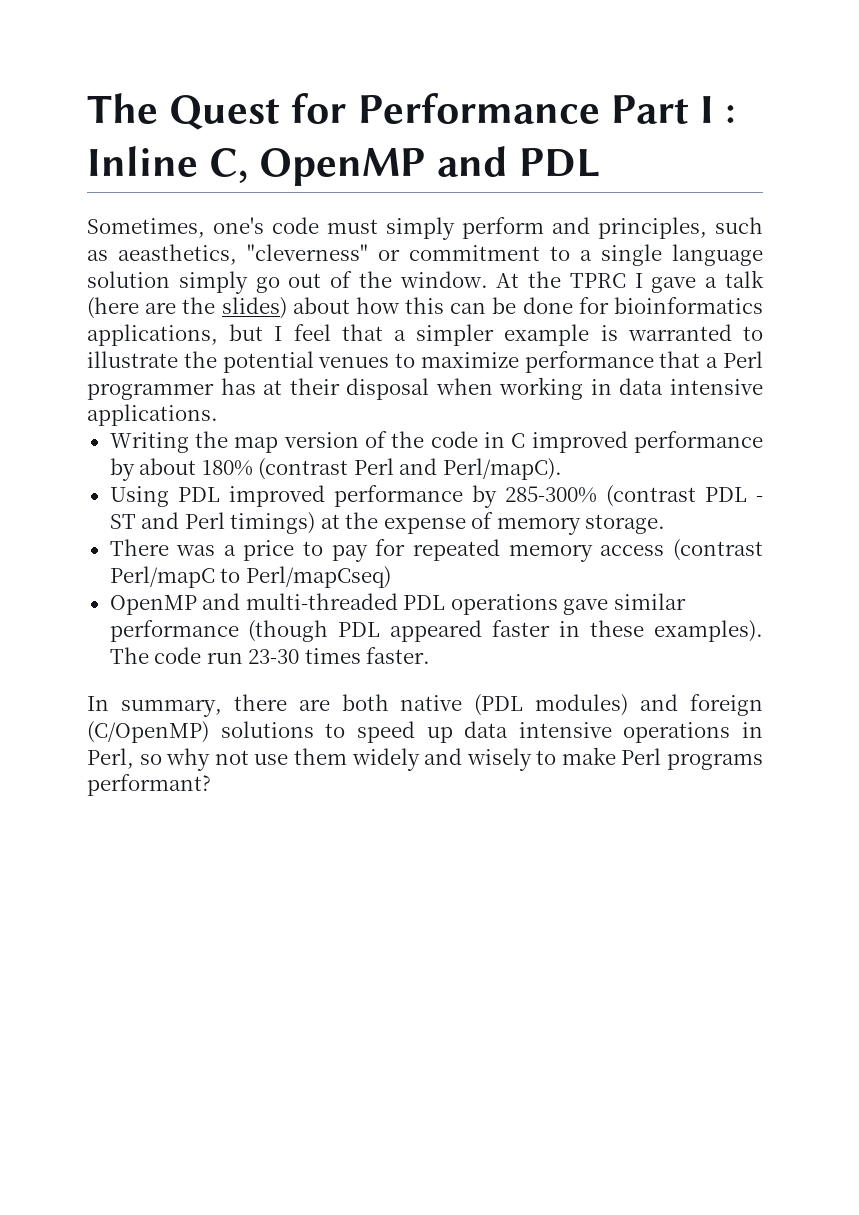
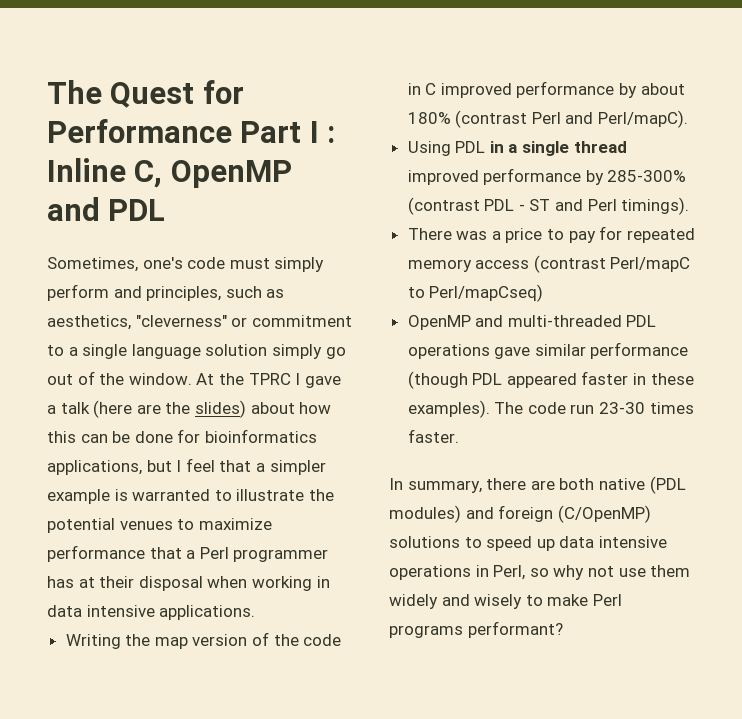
- Sometimes, one's code must simply perform and principles, such as aeasthetics, "cleverness" or commitment to a single language solution simply go out of the window.
+ Sometimes, one's code must simply perform and principles, such as aesthetics, "cleverness" or commitment to a single language solution simply go out of the window.
- Using PDL improved performance by 285-300% (contrast PDL - ST and Perl timings) at the expense of memory storage.
+ Using PDL in a single thread improved performance by 285-300% (contrast PDL - ST and Perl timings).

